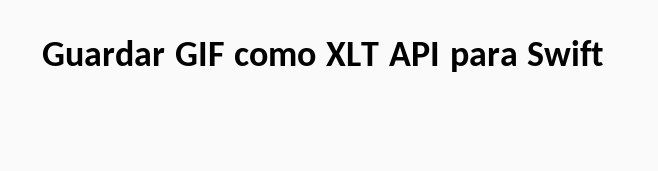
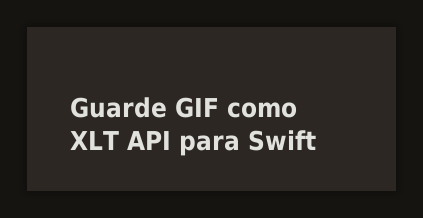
- Guardar GIF como XLT API para Swift
+ Guarde GIF como XLT API para Swift

